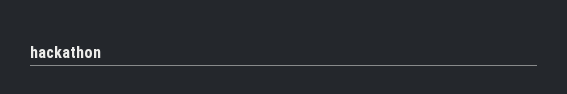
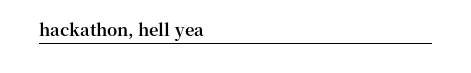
- hackathon
+ hackathon, hell yea

